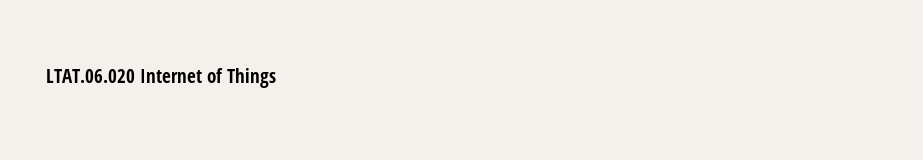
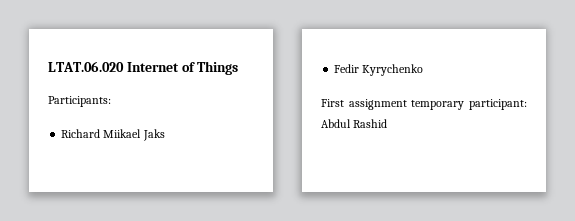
+ Participants:
+ Richard Miikael Jaks
+ Fedir Kyrychenko
+ First assignment temporary participant: Abdul Rashid

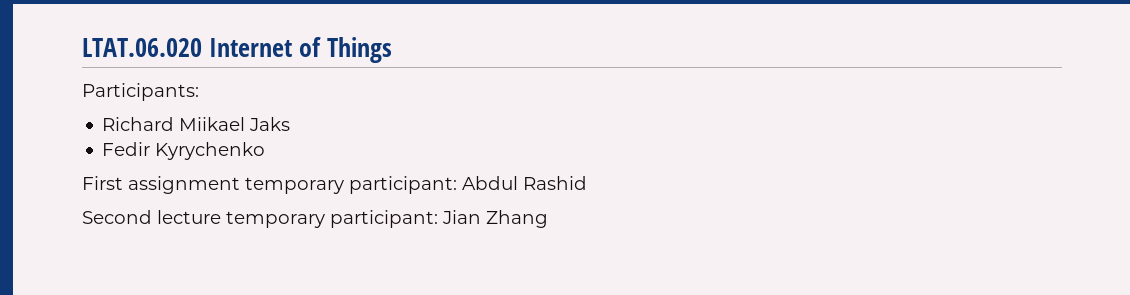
+ Second lecture temporary participant: Jian Zhang

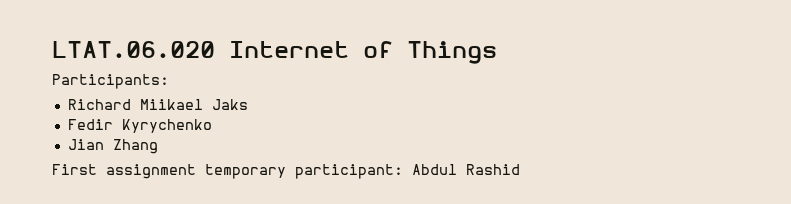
+ Jian Zhang
- Second lecture temporary participant: Jian Zhang

